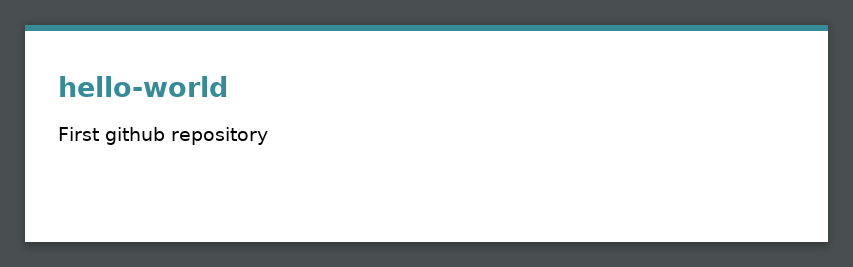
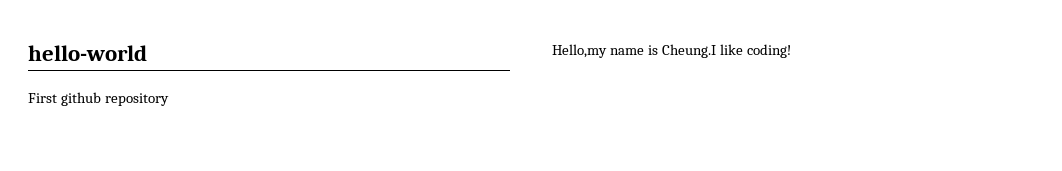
+ Hello,my name is Cheung.I like coding!

